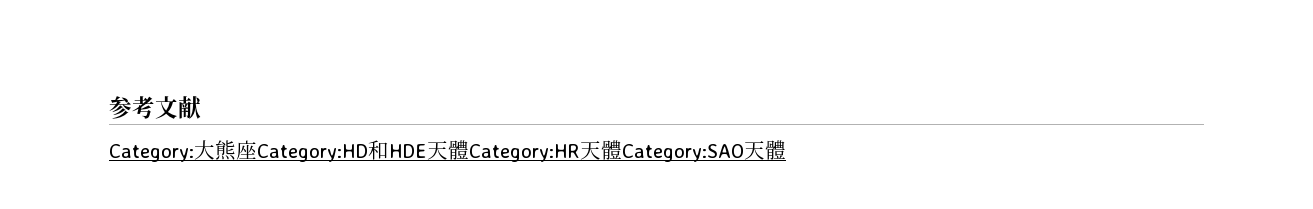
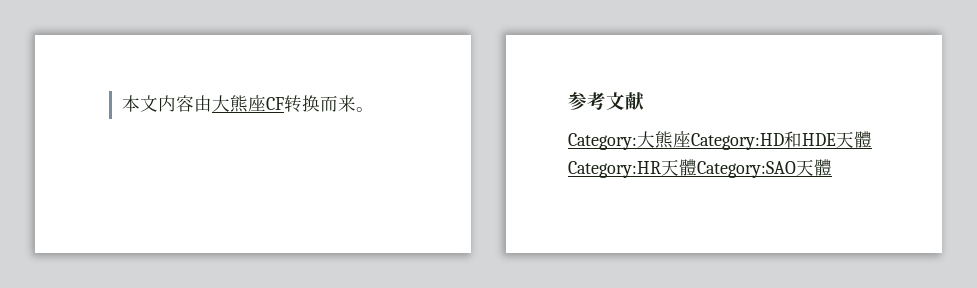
+ 本文内容由大熊座CF转换而来。

